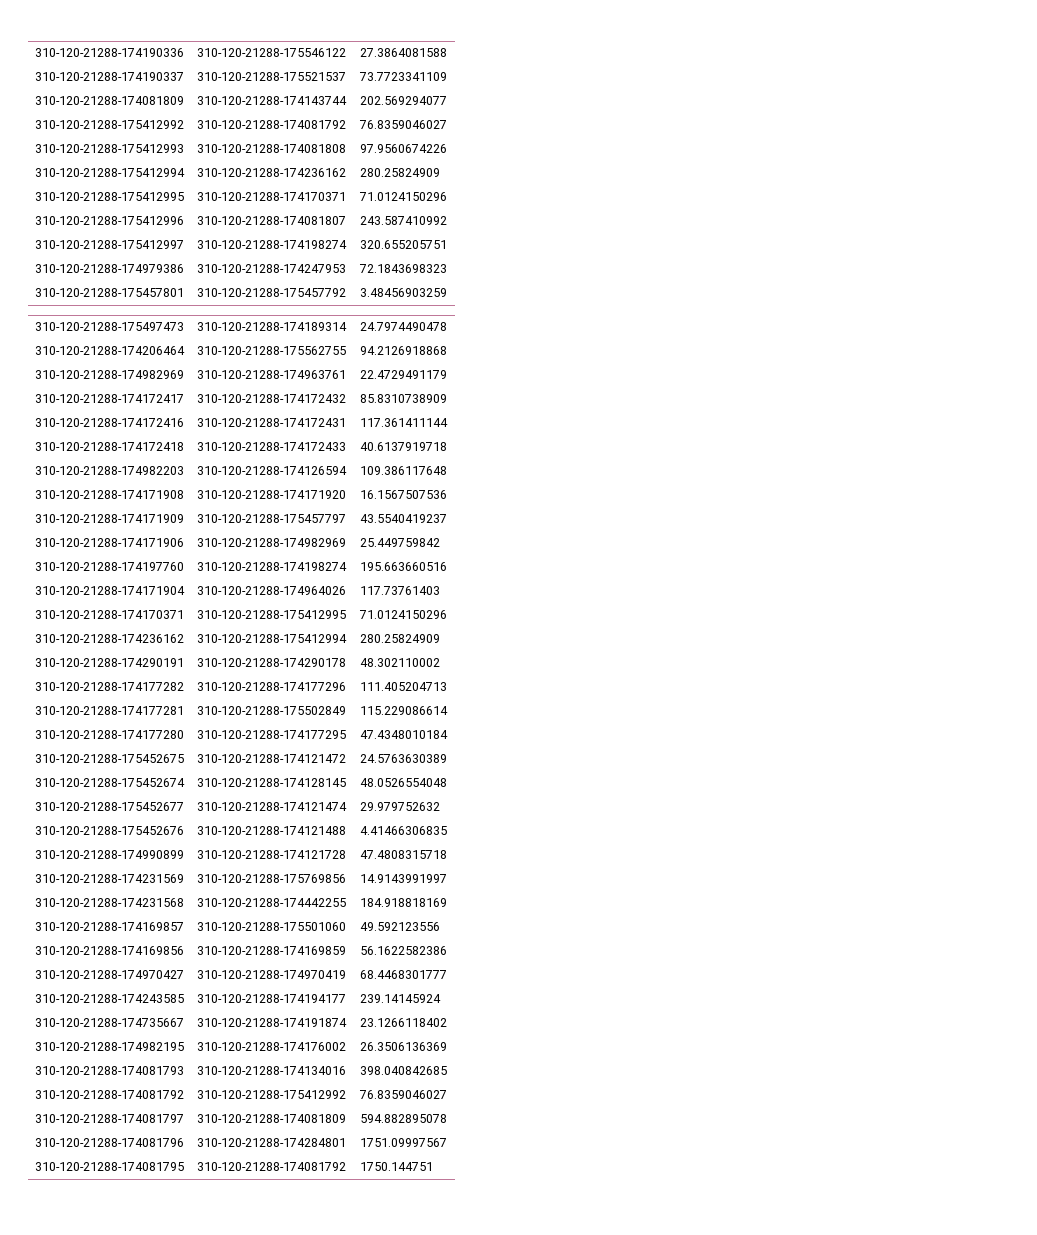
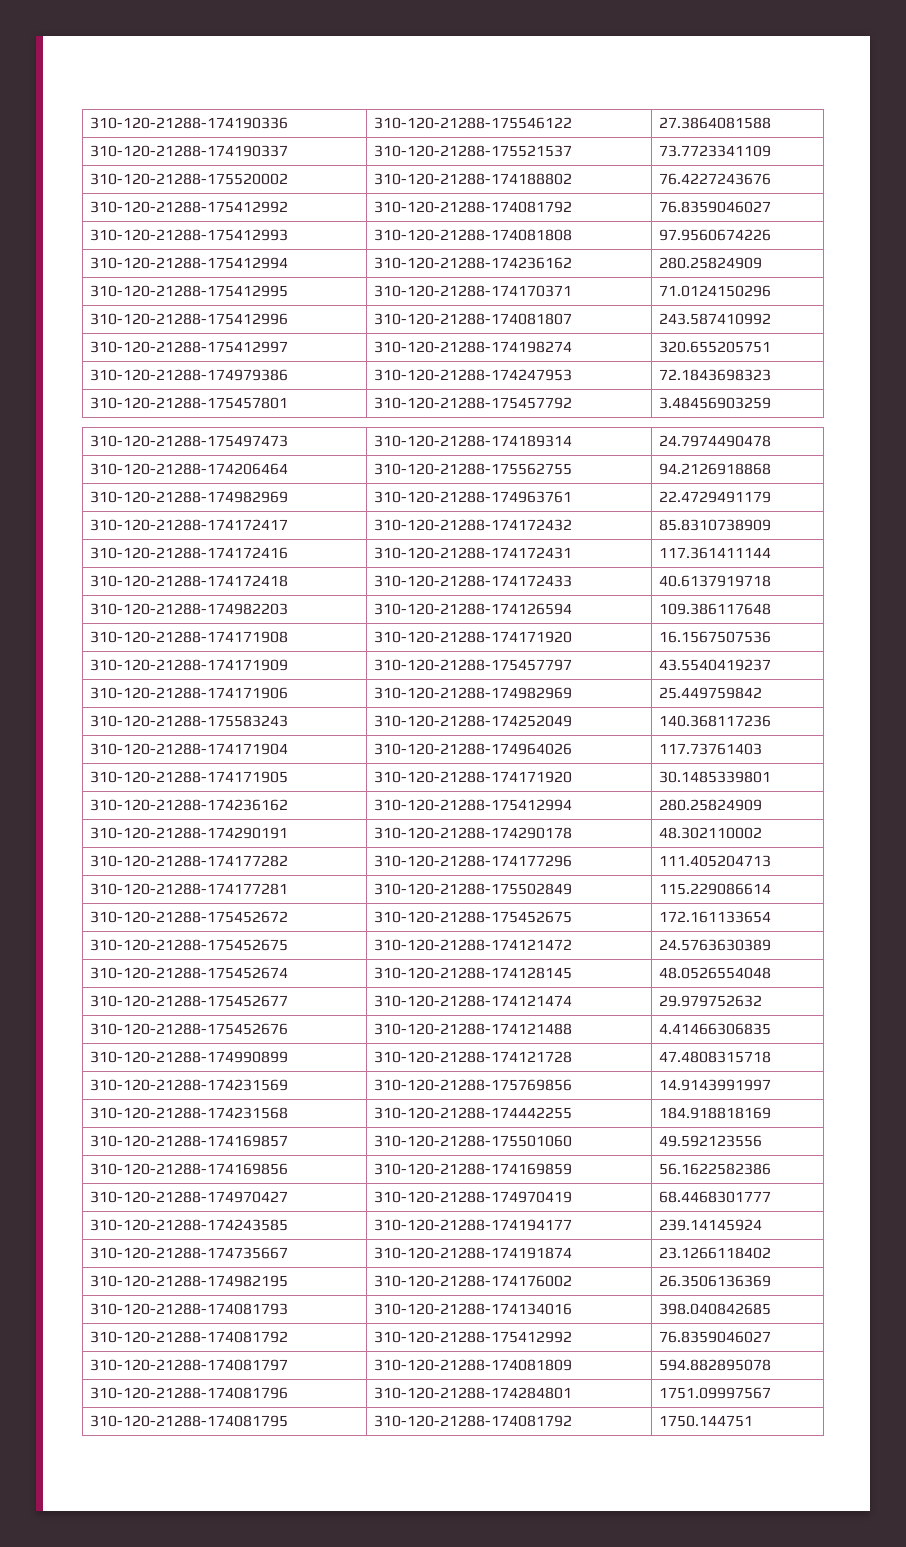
- 310-120-21288-174081809 | 310-120-21288-174143744 | 202.569294077
+ 310-120-21288-175520002 | 310-120-21288-174188802 | 76.4227243676
- 310-120-21288-174197760 | 310-120-21288-174198274 | 195.663660516
+ 310-120-21288-175583243 | 310-120-21288-174252049 | 140.368117236
- 310-120-21288-174170371 | 310-120-21288-175412995 | 71.0124150296
+ 310-120-21288-174171905 | 310-120-21288-174171920 | 30.1485339801
- 310-120-21288-174177280 | 310-120-21288-174177295 | 47.4348010184
+ 310-120-21288-175452672 | 310-120-21288-175452675 | 172.161133654

